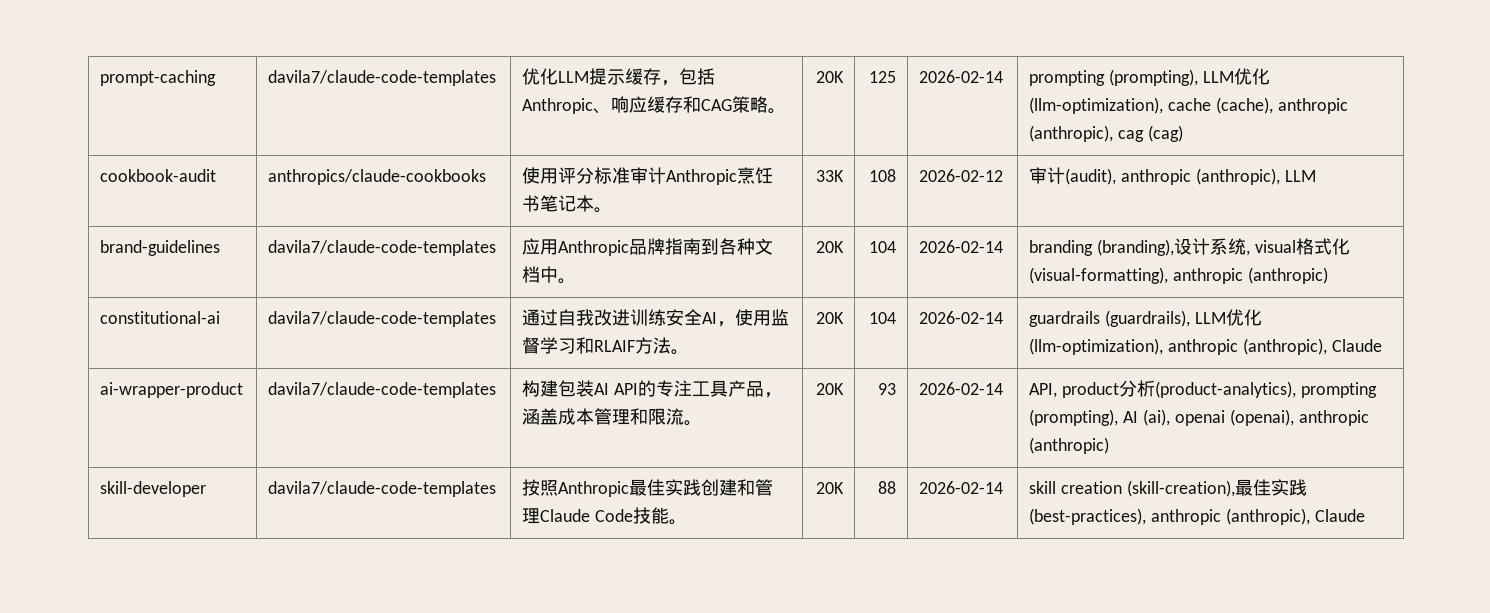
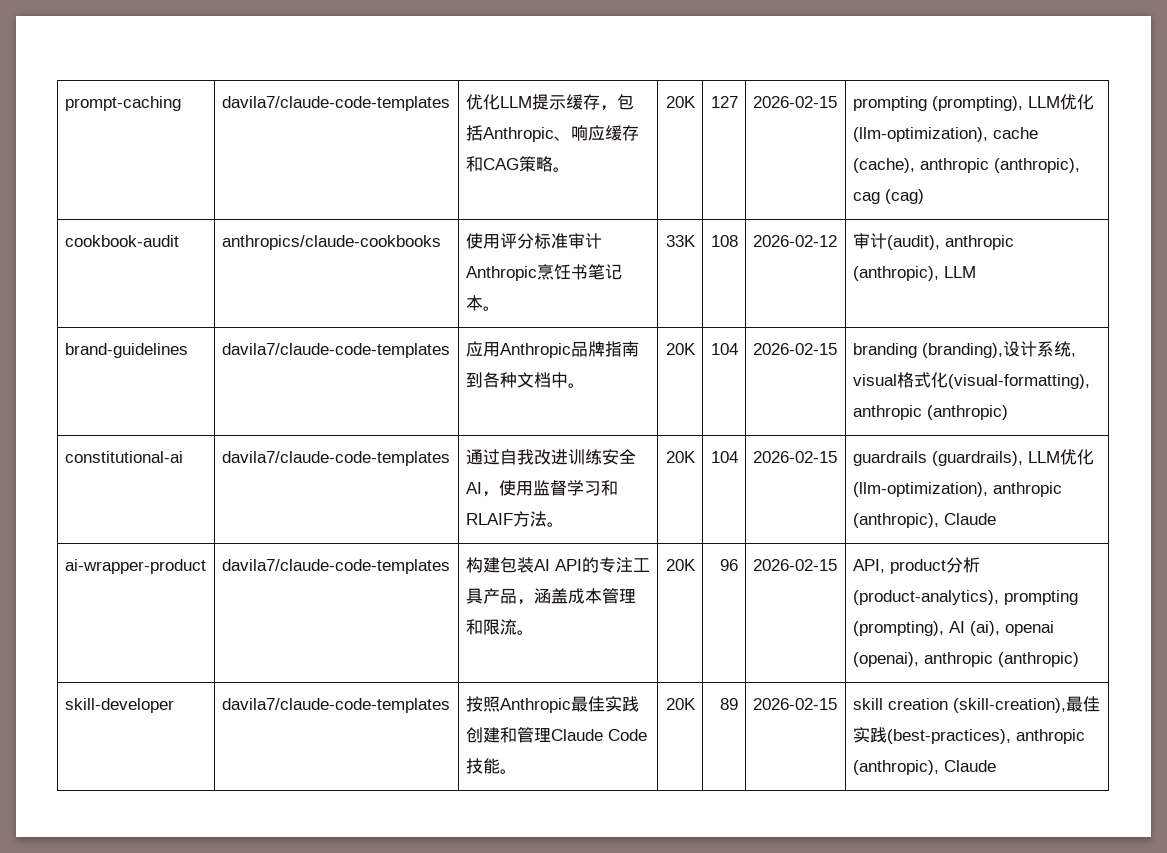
- prompt-caching | davila7/claude-code-templates | 优化LLM提示缓存，包括Anthropic、响应缓存和CAG策略。 | 20K | 125 | 2026-02-14 | prompting (prompting), LLM优化(llm-optimization), cache (cache), anthropic (anthropic), cag (cag)
+ prompt-caching | davila7/claude-code-templates | 优化LLM提示缓存，包括Anthropic、响应缓存和CAG策略。 | 20K | 127 | 2026-02-15 | prompting (prompting), LLM优化(llm-optimization), cache (cache), anthropic (anthropic), cag (cag)
- brand-guidelines | davila7/claude-code-templates | 应用Anthropic品牌指南到各种文档中。 | 20K | 104 | 2026-02-14 | branding (branding),设计系统, visual格式化(visual-formatting), anthropic (anthropic)
+ brand-guidelines | davila7/claude-code-templates | 应用Anthropic品牌指南到各种文档中。 | 20K | 104 | 2026-02-15 | branding (branding),设计系统, visual格式化(visual-formatting), anthropic (anthropic)
- constitutional-ai | davila7/claude-code-templates | 通过自我改进训练安全AI，使用监督学习和RLAIF方法。 | 20K | 104 | 2026-02-14 | guardrails (guardrails), LLM优化(llm-optimization), anthropic (anthropic), Claude
+ constitutional-ai | davila7/claude-code-templates | 通过自我改进训练安全AI，使用监督学习和RLAIF方法。 | 20K | 104 | 2026-02-15 | guardrails (guardrails), LLM优化(llm-optimization), anthropic (anthropic), Claude
- ai-wrapper-product | davila7/claude-code-templates | 构建包装AI API的专注工具产品，涵盖成本管理和限流。 | 20K | 93 | 2026-02-14 | API, product分析(product-analytics), prompting (prompting), AI (ai), openai (openai), anthropic (anthropic)
+ ai-wrapper-product | davila7/claude-code-templates | 构建包装AI API的专注工具产品，涵盖成本管理和限流。 | 20K | 96 | 2026-02-15 | API, product分析(product-analytics), prompting (prompting), AI (ai), openai (openai), anthropic (anthropic)
- skill-developer | davila7/claude-code-templates | 按照Anthropic最佳实践创建和管理Claude Code技能。 | 20K | 88 | 2026-02-14 | skill creation (skill-creation),最佳实践(best-practices), anthropic (anthropic), Claude
+ skill-developer | davila7/claude-code-templates | 按照Anthropic最佳实践创建和管理Claude Code技能。 | 20K | 89 | 2026-02-15 | skill creation (skill-creation),最佳实践(best-practices), anthropic (anthropic), Claude

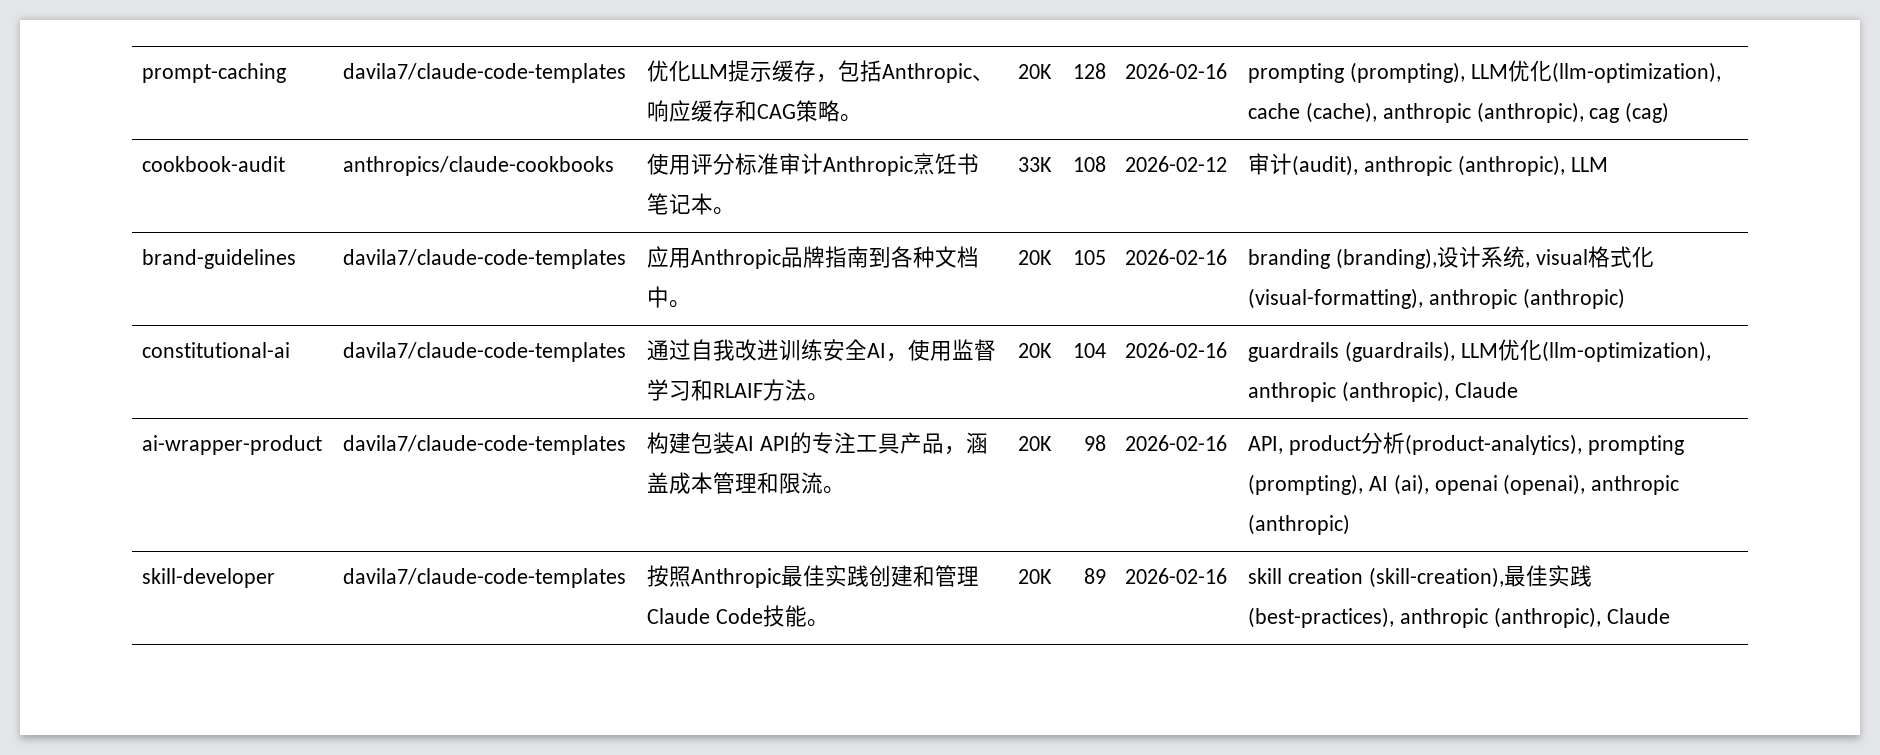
- prompt-caching | davila7/claude-code-templates | 优化LLM提示缓存，包括Anthropic、响应缓存和CAG策略。 | 20K | 127 | 2026-02-15 | prompting (prompting), LLM优化(llm-optimization), cache (cache), anthropic (anthropic), cag (cag)
+ prompt-caching | davila7/claude-code-templates | 优化LLM提示缓存，包括Anthropic、响应缓存和CAG策略。 | 20K | 128 | 2026-02-16 | prompting (prompting), LLM优化(llm-optimization), cache (cache), anthropic (anthropic), cag (cag)
- brand-guidelines | davila7/claude-code-templates | 应用Anthropic品牌指南到各种文档中。 | 20K | 104 | 2026-02-15 | branding (branding),设计系统, visual格式化(visual-formatting), anthropic (anthropic)
+ brand-guidelines | davila7/claude-code-templates | 应用Anthropic品牌指南到各种文档中。 | 20K | 105 | 2026-02-16 | branding (branding),设计系统, visual格式化(visual-formatting), anthropic (anthropic)
- constitutional-ai | davila7/claude-code-templates | 通过自我改进训练安全AI，使用监督学习和RLAIF方法。 | 20K | 104 | 2026-02-15 | guardrails (guardrails), LLM优化(llm-optimization), anthropic (anthropic), Claude
+ constitutional-ai | davila7/claude-code-templates | 通过自我改进训练安全AI，使用监督学习和RLAIF方法。 | 20K | 104 | 2026-02-16 | guardrails (guardrails), LLM优化(llm-optimization), anthropic (anthropic), Claude
- ai-wrapper-product | davila7/claude-code-templates | 构建包装AI API的专注工具产品，涵盖成本管理和限流。 | 20K | 96 | 2026-02-15 | API, product分析(product-analytics), prompting (prompting), AI (ai), openai (openai), anthropic (anthropic)
+ ai-wrapper-product | davila7/claude-code-templates | 构建包装AI API的专注工具产品，涵盖成本管理和限流。 | 20K | 98 | 2026-02-16 | API, product分析(product-analytics), prompting (prompting), AI (ai), openai (openai), anthropic (anthropic)
- skill-developer | davila7/claude-code-templates | 按照Anthropic最佳实践创建和管理Claude Code技能。 | 20K | 89 | 2026-02-15 | skill creation (skill-creation),最佳实践(best-practices), anthropic (anthropic), Claude
+ skill-developer | davila7/claude-code-templates | 按照Anthropic最佳实践创建和管理Claude Code技能。 | 20K | 89 | 2026-02-16 | skill creation (skill-creation),最佳实践(best-practices), anthropic (anthropic), Claude

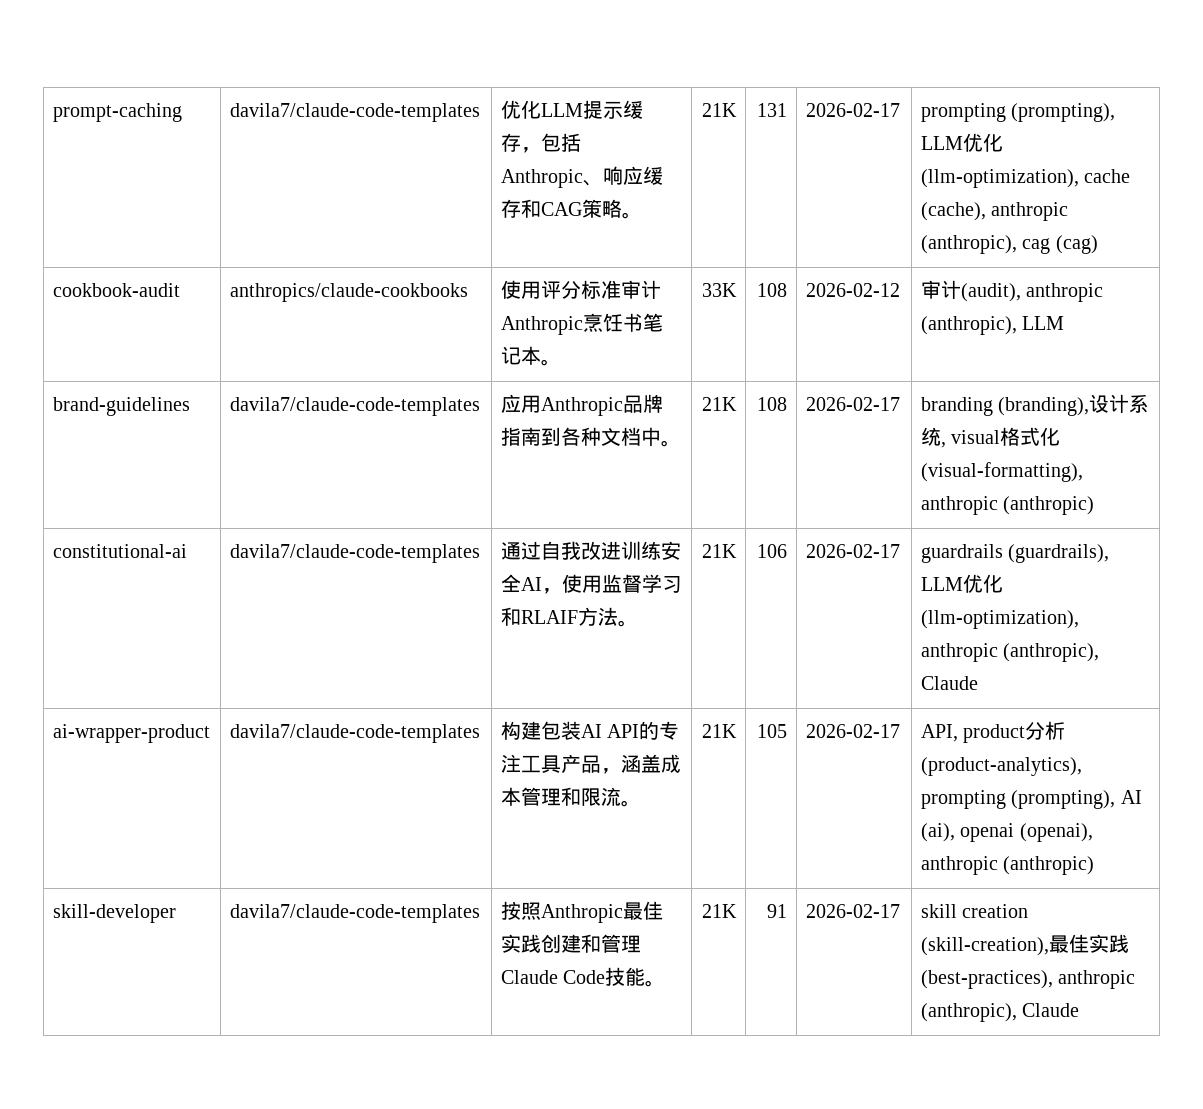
- prompt-caching | davila7/claude-code-templates | 优化LLM提示缓存，包括Anthropic、响应缓存和CAG策略。 | 20K | 128 | 2026-02-16 | prompting (prompting), LLM优化(llm-optimization), cache (cache), anthropic (anthropic), cag (cag)
+ prompt-caching | davila7/claude-code-templates | 优化LLM提示缓存，包括Anthropic、响应缓存和CAG策略。 | 21K | 131 | 2026-02-17 | prompting (prompting), LLM优化(llm-optimization), cache (cache), anthropic (anthropic), cag (cag)
- brand-guidelines | davila7/claude-code-templates | 应用Anthropic品牌指南到各种文档中。 | 20K | 105 | 2026-02-16 | branding (branding),设计系统, visual格式化(visual-formatting), anthropic (anthropic)
+ brand-guidelines | davila7/claude-code-templates | 应用Anthropic品牌指南到各种文档中。 | 21K | 108 | 2026-02-17 | branding (branding),设计系统, visual格式化(visual-formatting), anthropic (anthropic)
- constitutional-ai | davila7/claude-code-templates | 通过自我改进训练安全AI，使用监督学习和RLAIF方法。 | 20K | 104 | 2026-02-16 | guardrails (guardrails), LLM优化(llm-optimization), anthropic (anthropic), Claude
+ constitutional-ai | davila7/claude-code-templates | 通过自我改进训练安全AI，使用监督学习和RLAIF方法。 | 21K | 106 | 2026-02-17 | guardrails (guardrails), LLM优化(llm-optimization), anthropic (anthropic), Claude
- ai-wrapper-product | davila7/claude-code-templates | 构建包装AI API的专注工具产品，涵盖成本管理和限流。 | 20K | 98 | 2026-02-16 | API, product分析(product-analytics), prompting (prompting), AI (ai), openai (openai), anthropic (anthropic)
+ ai-wrapper-product | davila7/claude-code-templates | 构建包装AI API的专注工具产品，涵盖成本管理和限流。 | 21K | 105 | 2026-02-17 | API, product分析(product-analytics), prompting (prompting), AI (ai), openai (openai), anthropic (anthropic)
- skill-developer | davila7/claude-code-templates | 按照Anthropic最佳实践创建和管理Claude Code技能。 | 20K | 89 | 2026-02-16 | skill creation (skill-creation),最佳实践(best-practices), anthropic (anthropic), Claude
+ skill-developer | davila7/claude-code-templates | 按照Anthropic最佳实践创建和管理Claude Code技能。 | 21K | 91 | 2026-02-17 | skill creation (skill-creation),最佳实践(best-practices), anthropic (anthropic), Claude

